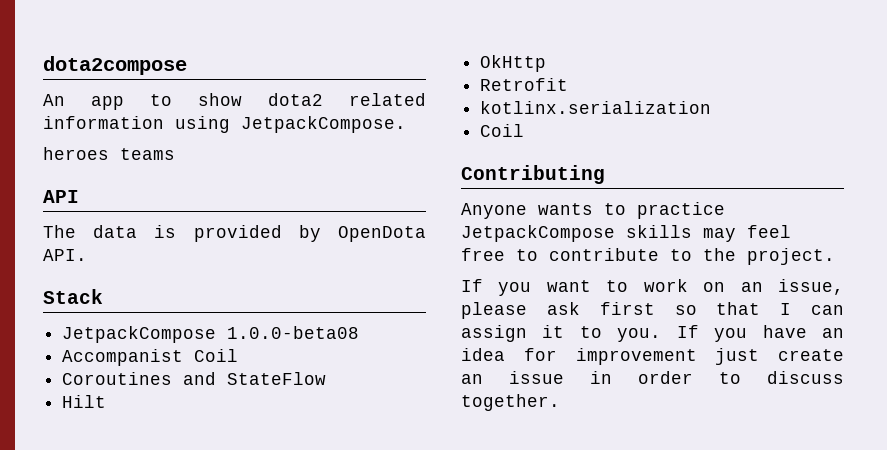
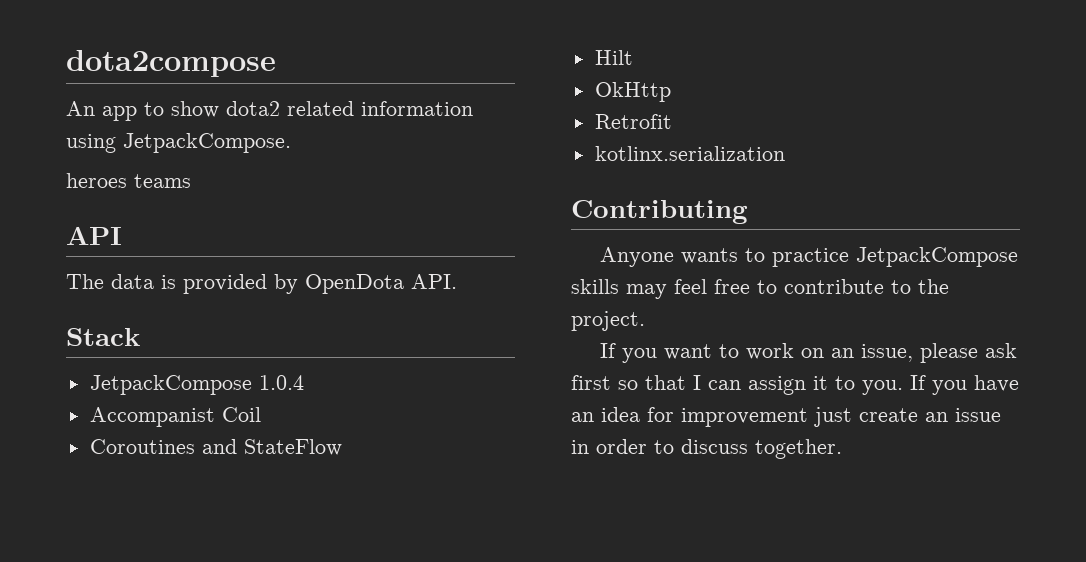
- JetpackCompose 1.0.0-beta08
+ JetpackCompose 1.0.4
  kotlinx.serialization
- Coil

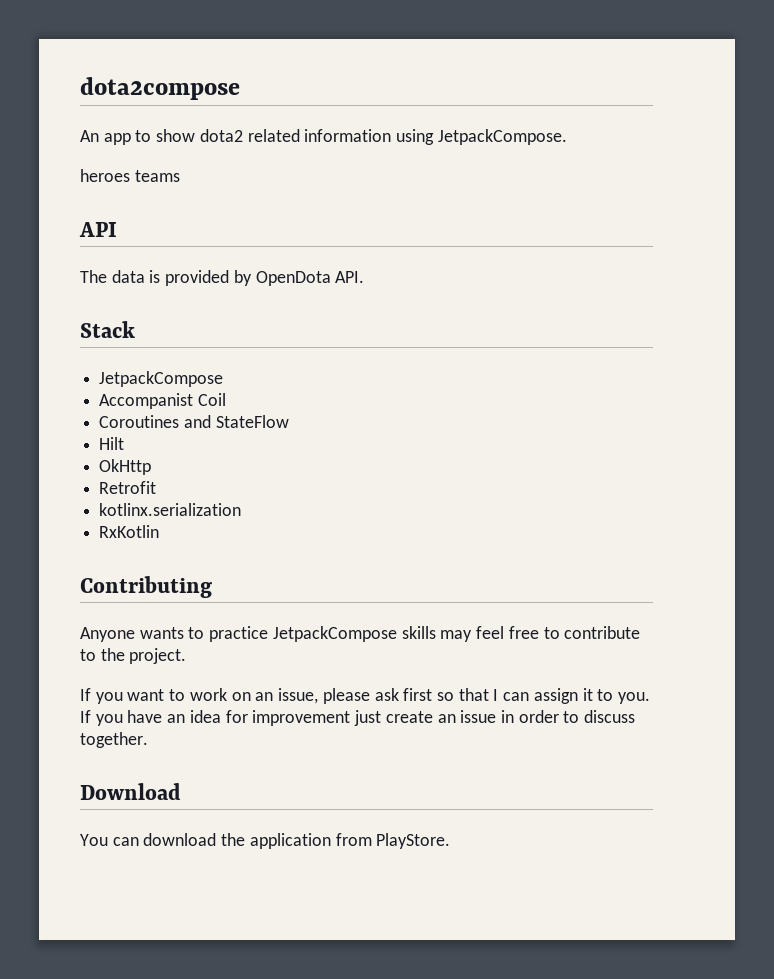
  Stack
- JetpackCompose 1.0.4
+ JetpackCompose
+ RxKotlin
+ Download
+ You can download the application from PlayStore.

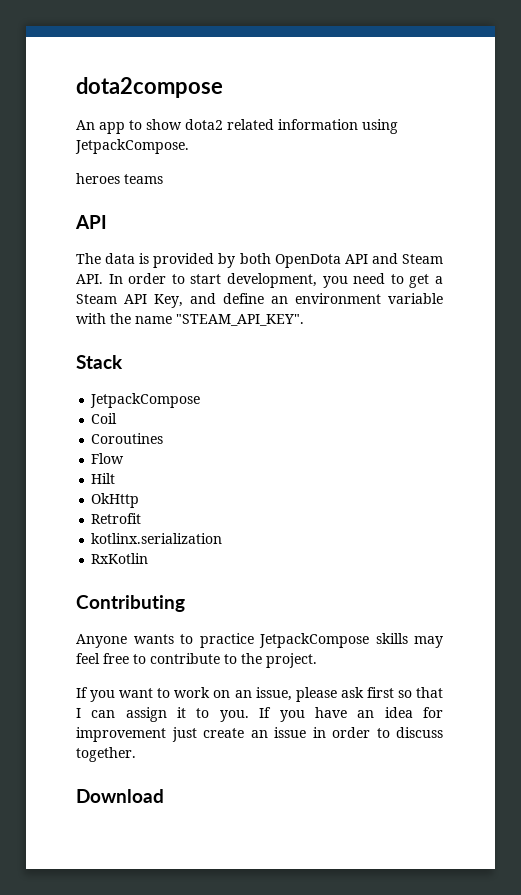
- The data is provided by OpenDota API.
+ The data is provided by both OpenDota API and Steam API. In order to start development, you need to get a Steam API Key, and define an environment variable with the name "STEAM_API_KEY".
- Accompanist Coil
+ Coil
- Coroutines and StateFlow
+ Coroutines
+ Flow
- You can download the application from PlayStore.

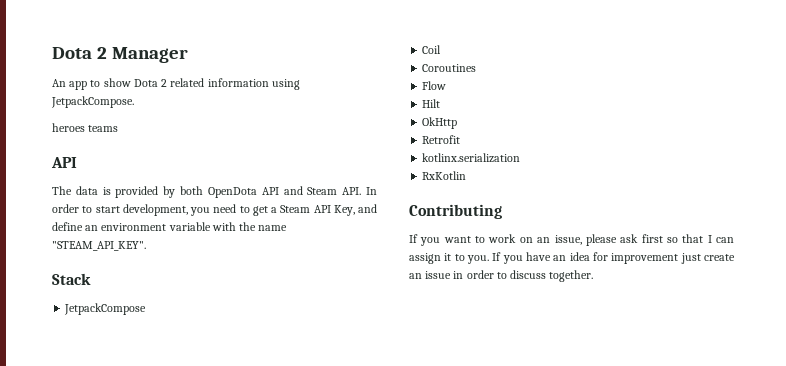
- dota2compose
+ Dota 2 Manager
- An app to show dota2 related information using JetpackCompose.
+ An app to show Dota 2 related information using JetpackCompose.
- Anyone wants to practice JetpackCompose skills may feel free to contribute to the project.
- Download

